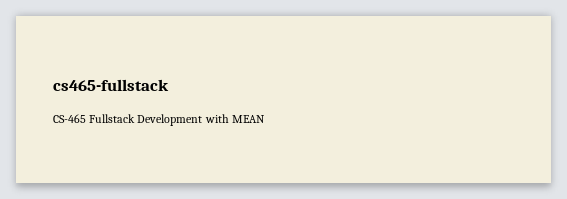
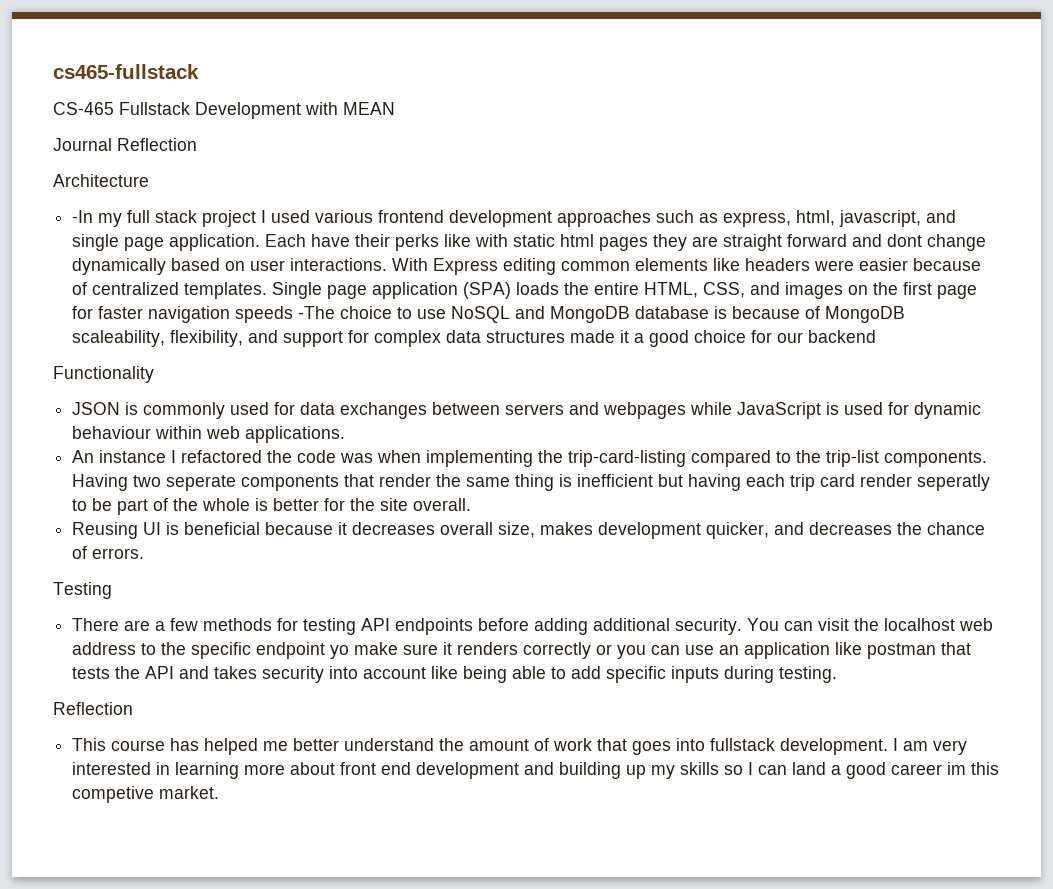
+ Journal Reflection
+ Architecture
+ -In my full stack project I used various frontend development approaches such as express, html, javascript, and single page application. Each have their perks like with static html pages they are straight forward and dont change dynamically based on user interactions. With Express editing common elements like headers were easier because of centralized templates. Single page application (SPA) loads the entire HTML, CSS, and images on the first page for faster navigation speeds -The choice to use NoSQL and MongoDB database is because of MongoDB scaleability, flexibility, and support for complex data structures made it a good choice for our backend
+ Functionality
+ JSON is commonly used for data exchanges between servers and webpages while JavaScript is used for dynamic behaviour within web applications.
+ An instance I refactored the code was when implementing the trip-card-listing compared to the trip-list components. Having two seperate components that render the same thing is inefficient but having each trip card render seperatly to be part of the whole is better for the site overall.
+ Reusing UI is beneficial because it decreases overall size, makes development quicker, and decreases the chance of errors.
+ Testing
+ There are a few methods for testing API endpoints before adding additional security. You can visit the localhost web address to the specific endpoint yo make sure it renders correctly or you can use an application like postman that tests the API and takes security into account like being able to add specific inputs during testing.
+ Reflection
+ This course has helped me better understand the amount of work that goes into fullstack development. I am very interested in learning more about front end development and building up my skills so I can land a good career im this competive market.

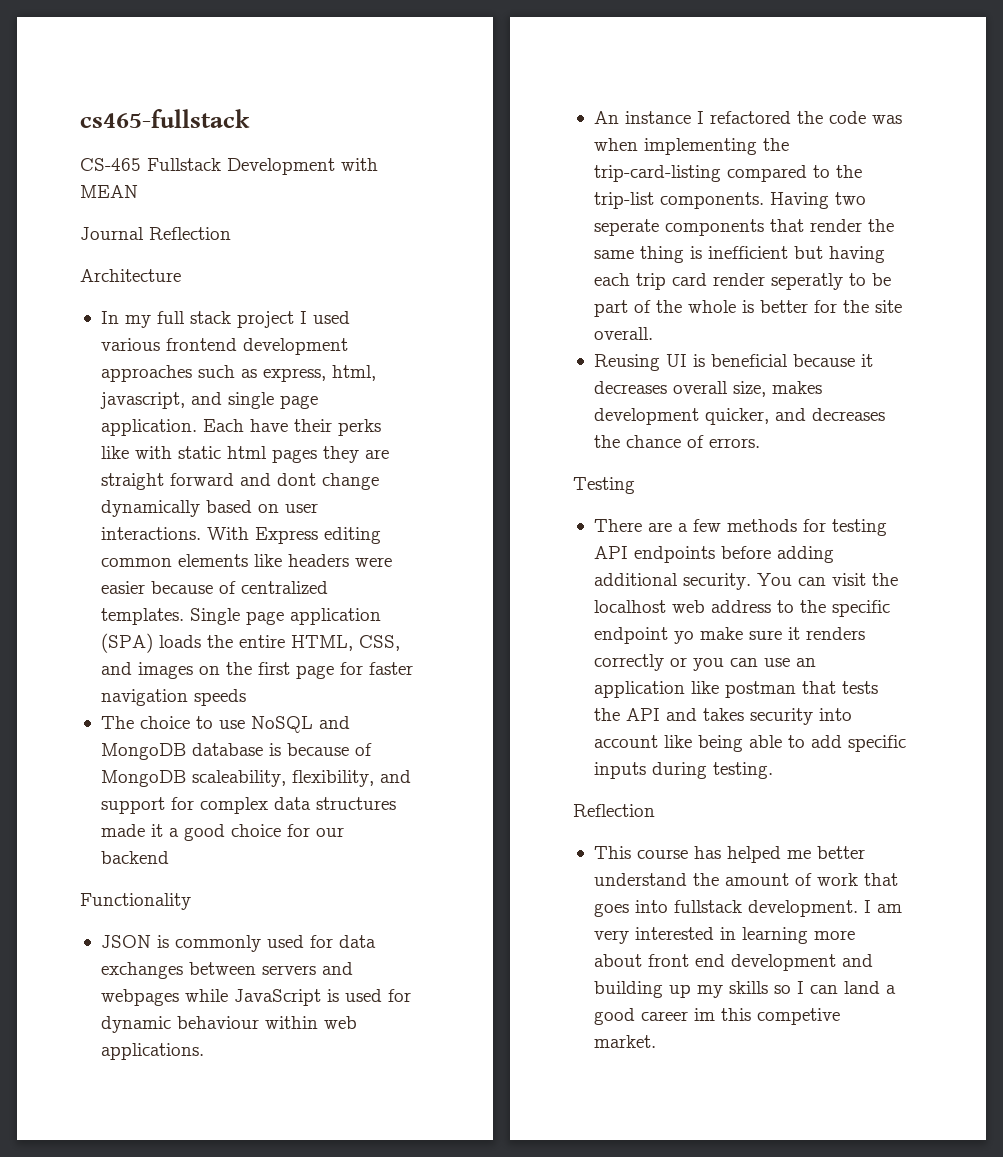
- -In my full stack project I used various frontend development approaches such as express, html, javascript, and single page application.
+ In my full stack project I used various frontend development approaches such as express, html, javascript, and single page application.
- Single page application (SPA) loads the entire HTML, CSS, and images on the first page for faster navigation speeds -The choice to use NoSQL and MongoDB database is because of MongoDB scaleability, flexibility, and support for complex data structures made it a good choice for our backend
+ Single page application (SPA) loads the entire HTML, CSS, and images on the first page for faster navigation speeds
+ The choice to use NoSQL and MongoDB database is because of MongoDB scaleability, flexibility, and support for complex data structures made it a good choice for our backend

